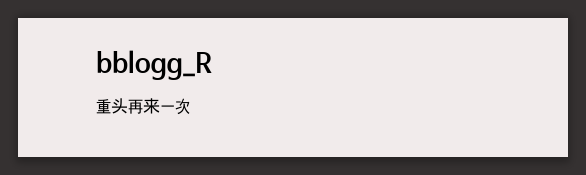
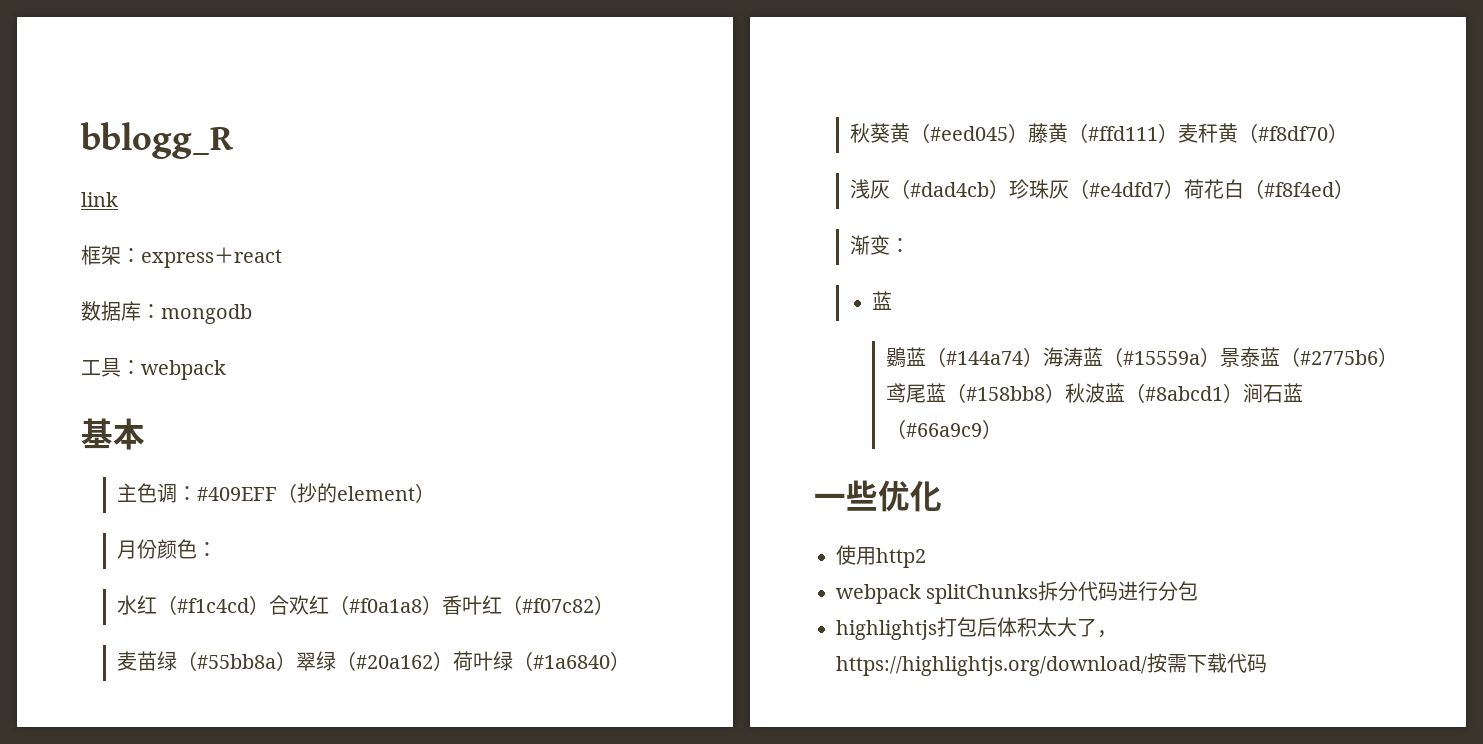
- 重头再来一次
+ link
+ 框架：express＋react
+ 数据库：mongodb
+ 工具：webpack
+ 基本
+ 主色调：#409EFF（抄的element）
+ 月份颜色：
+ 水红（#f1c4cd）合欢红（#f0a1a8）香叶红（#f07c82）
+ 麦苗绿（#55bb8a）翠绿（#20a162）荷叶绿（#1a6840）
+ 秋葵黄（#eed045）藤黄（#ffd111）麦秆黄（#f8df70）
+ 浅灰（#dad4cb）珍珠灰（#e4dfd7）荷花白（#f8f4ed）
+ 渐变：
+ 蓝
+ 鷃蓝（#144a74）海涛蓝（#15559a）景泰蓝（#2775b6）鸢尾蓝（#158bb8）秋波蓝（#8abcd1）涧石蓝（#66a9c9）
+ 一些优化
+ 使用http2
+ webpack splitChunks拆分代码进行分包
+ highlightjs打包后体积太大了，https://highlightjs.org/download/按需下载代码

